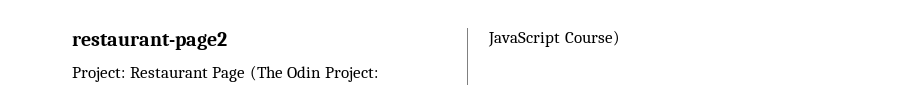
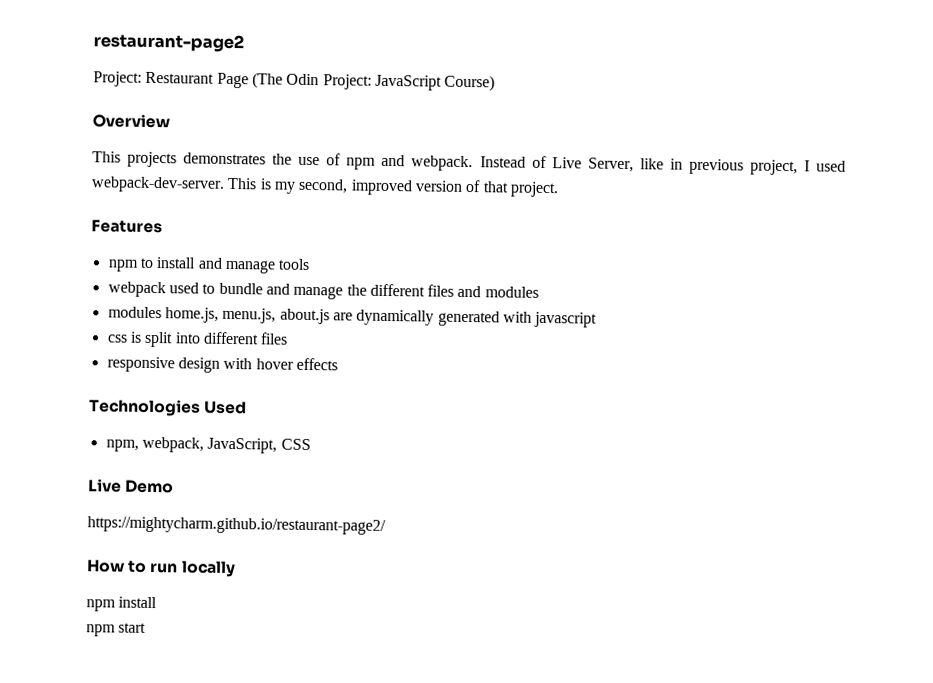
+ Overview
+ This projects demonstrates the use of npm and webpack. Instead of Live Server, like in previous project, I used webpack-dev-server. This is my second, improved version of that project.
+ Features
+ npm to install and manage tools
+ webpack used to bundle and manage the different files and modules
+ modules home.js, menu.js, about.js are dynamically generated with javascript
+ css is split into different files
+ responsive design with hover effects
+ Technologies Used
+ npm, webpack, JavaScript, CSS
+ Live Demo
+ https://mightycharm.github.io/restaurant-page2/
+ How to run locally
+ npm install
+ npm start

